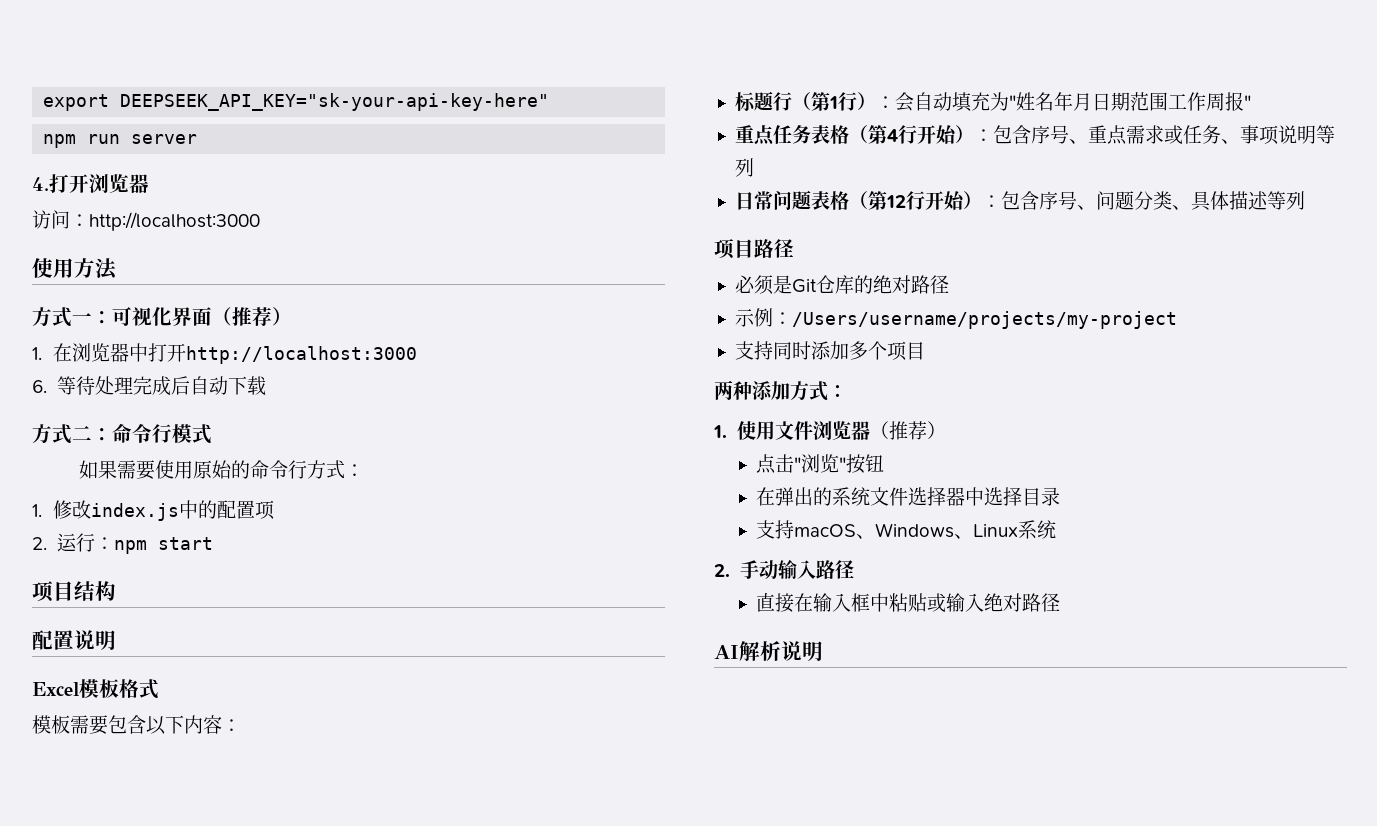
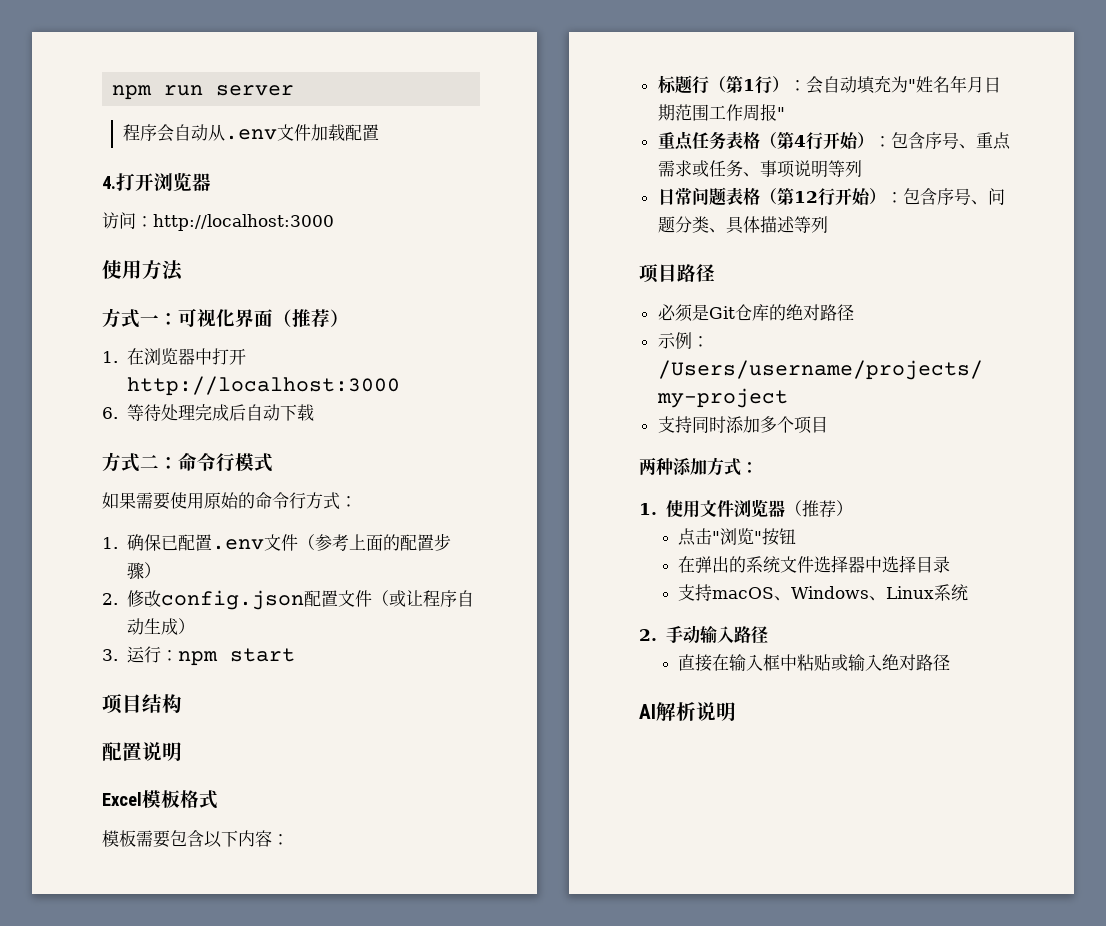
- export DEEPSEEK_API_KEY="sk-your-api-key-here"
+ 程序会自动从.env文件加载配置
- 1.修改index.js中的配置项
- 2.运行：npm start
+ 1.确保已配置.env文件（参考上面的配置步骤）
+ 2.修改config.json配置文件（或让程序自动生成）
+ 3.运行：npm start

